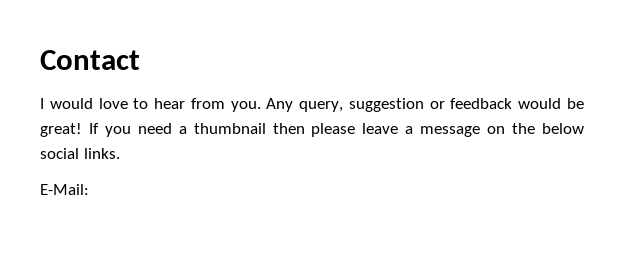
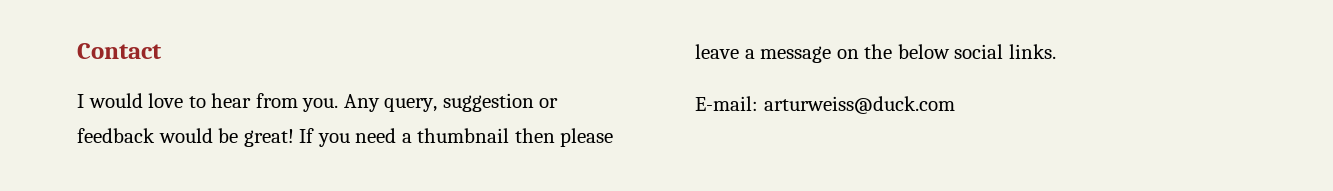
- E-Mail:
+ E-mail: arturweiss@duck.com

